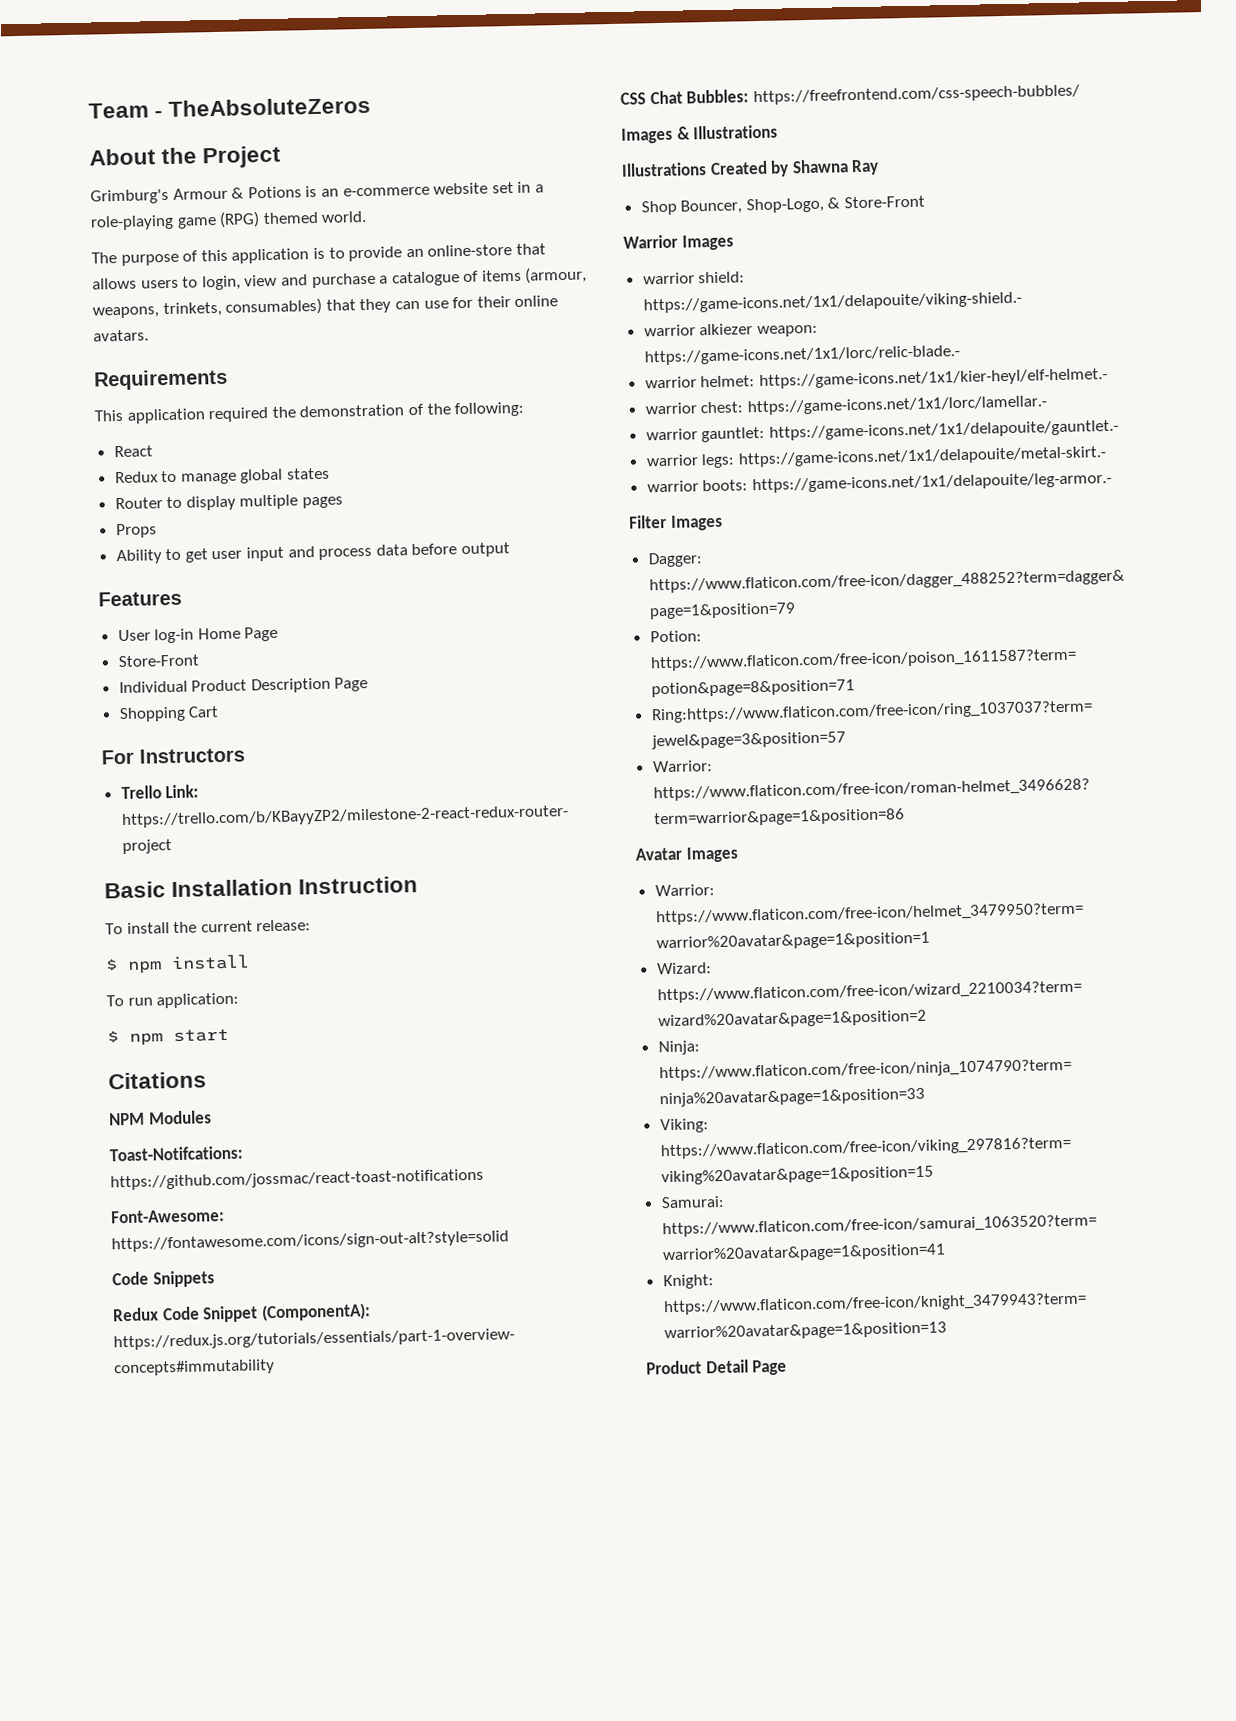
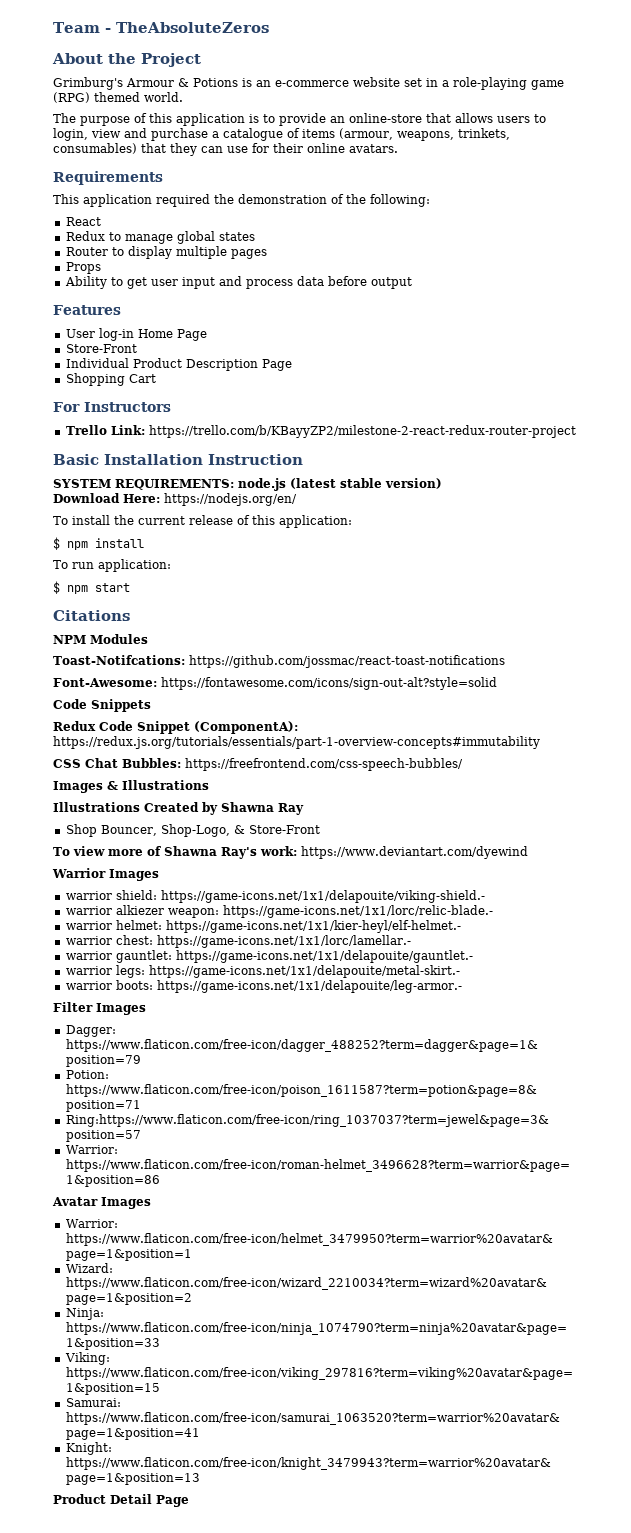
+ SYSTEM REQUIREMENTS: node.js (latest stable version)
+ Download Here: https://nodejs.org/en/
- To install the current release:
+ To install the current release of this application:
+ To view more of Shawna Ray's work: https://www.deviantart.com/dyewind

